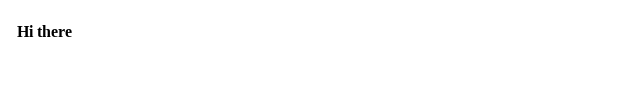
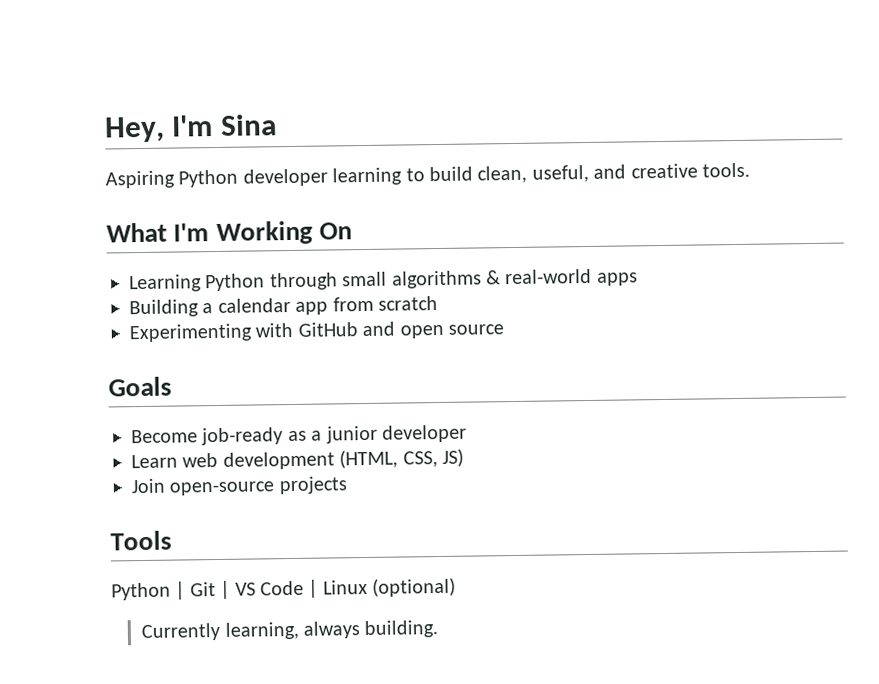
- Hi there
+ Hey, I'm Sina
+ Aspiring Python developer learning to build clean, useful, and creative tools.
+ What I'm Working On
+ Learning Python through small algorithms & real-world apps
+ Building a calendar app from scratch
+ Experimenting with GitHub and open source
+ Goals
+ Become job-ready as a junior developer
+ Learn web development (HTML, CSS, JS)
+ Join open-source projects
+ Tools
+ Python | Git | VS Code | Linux (optional)
+ Currently learning, always building.

